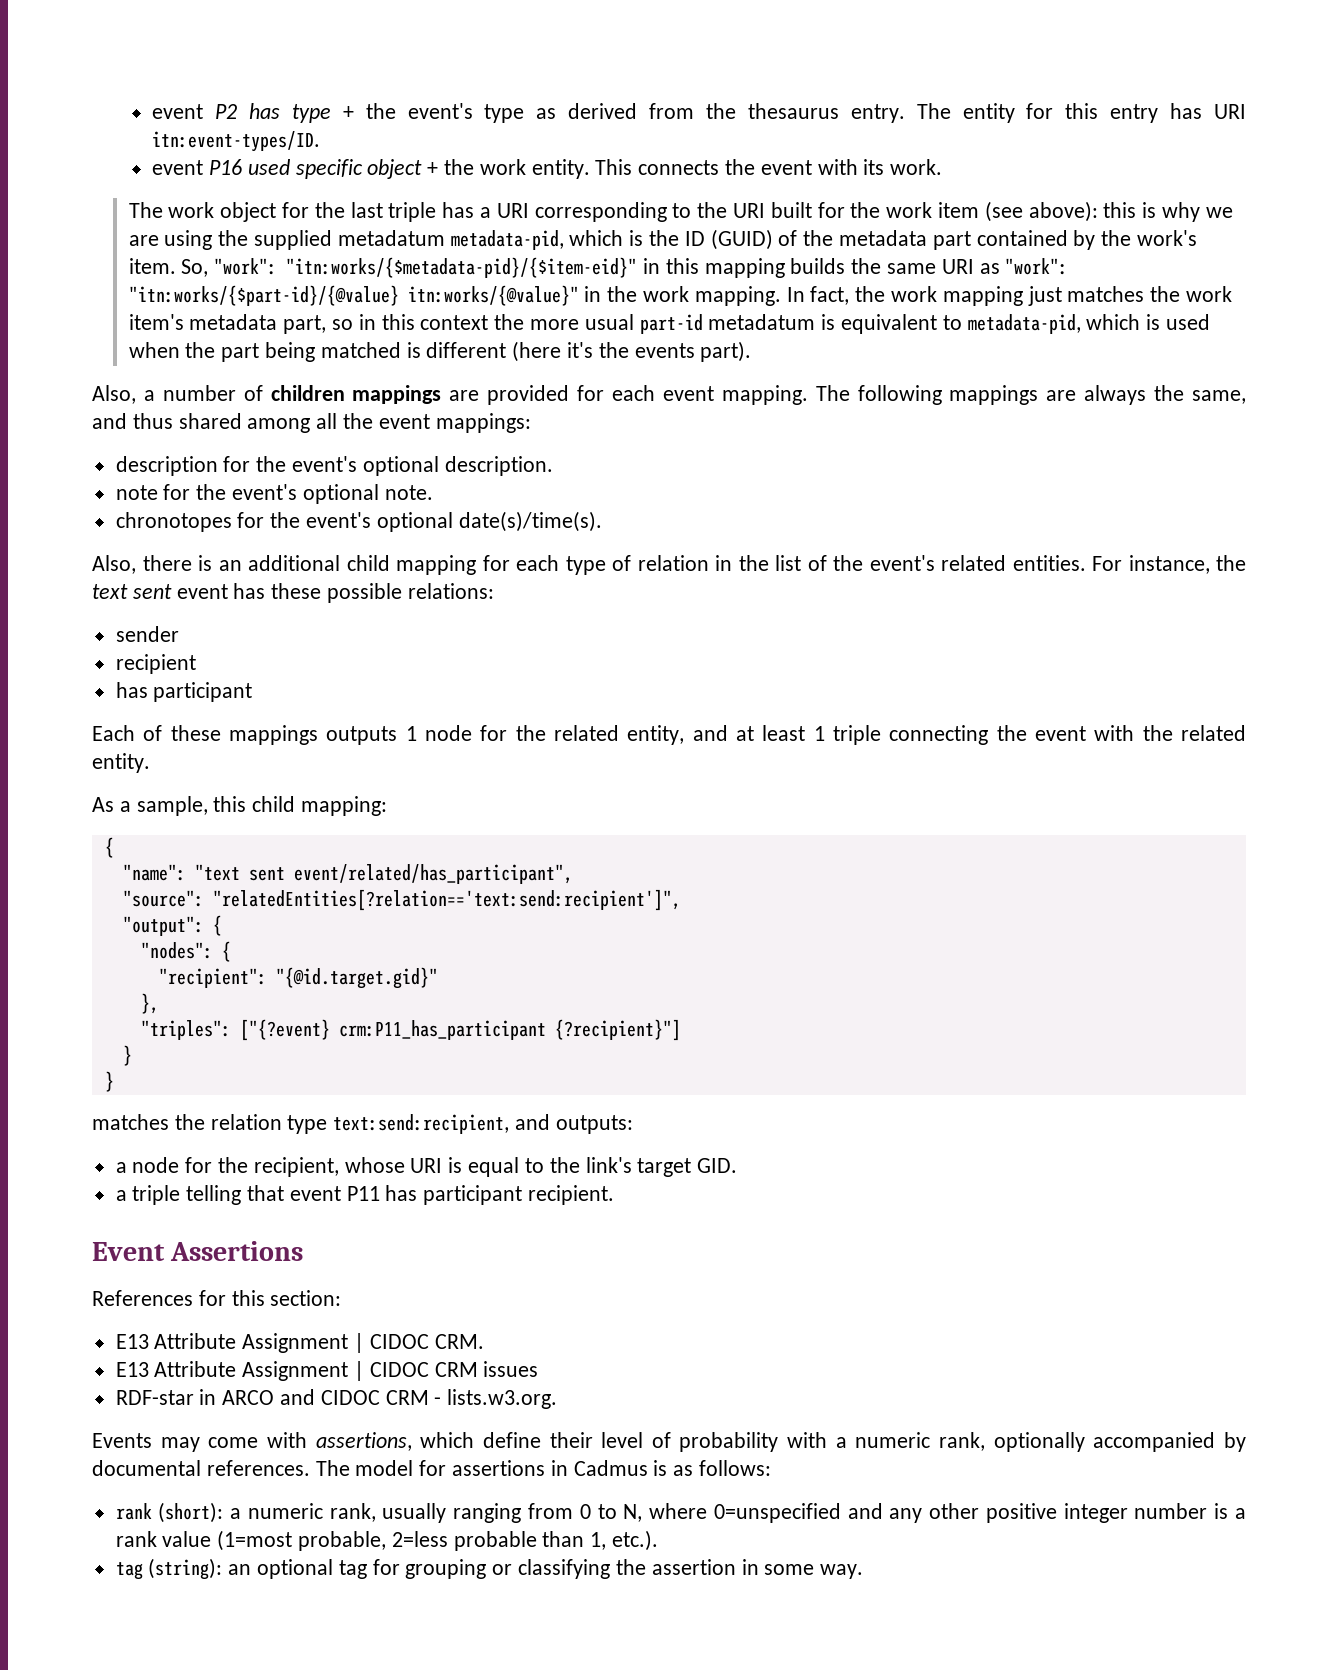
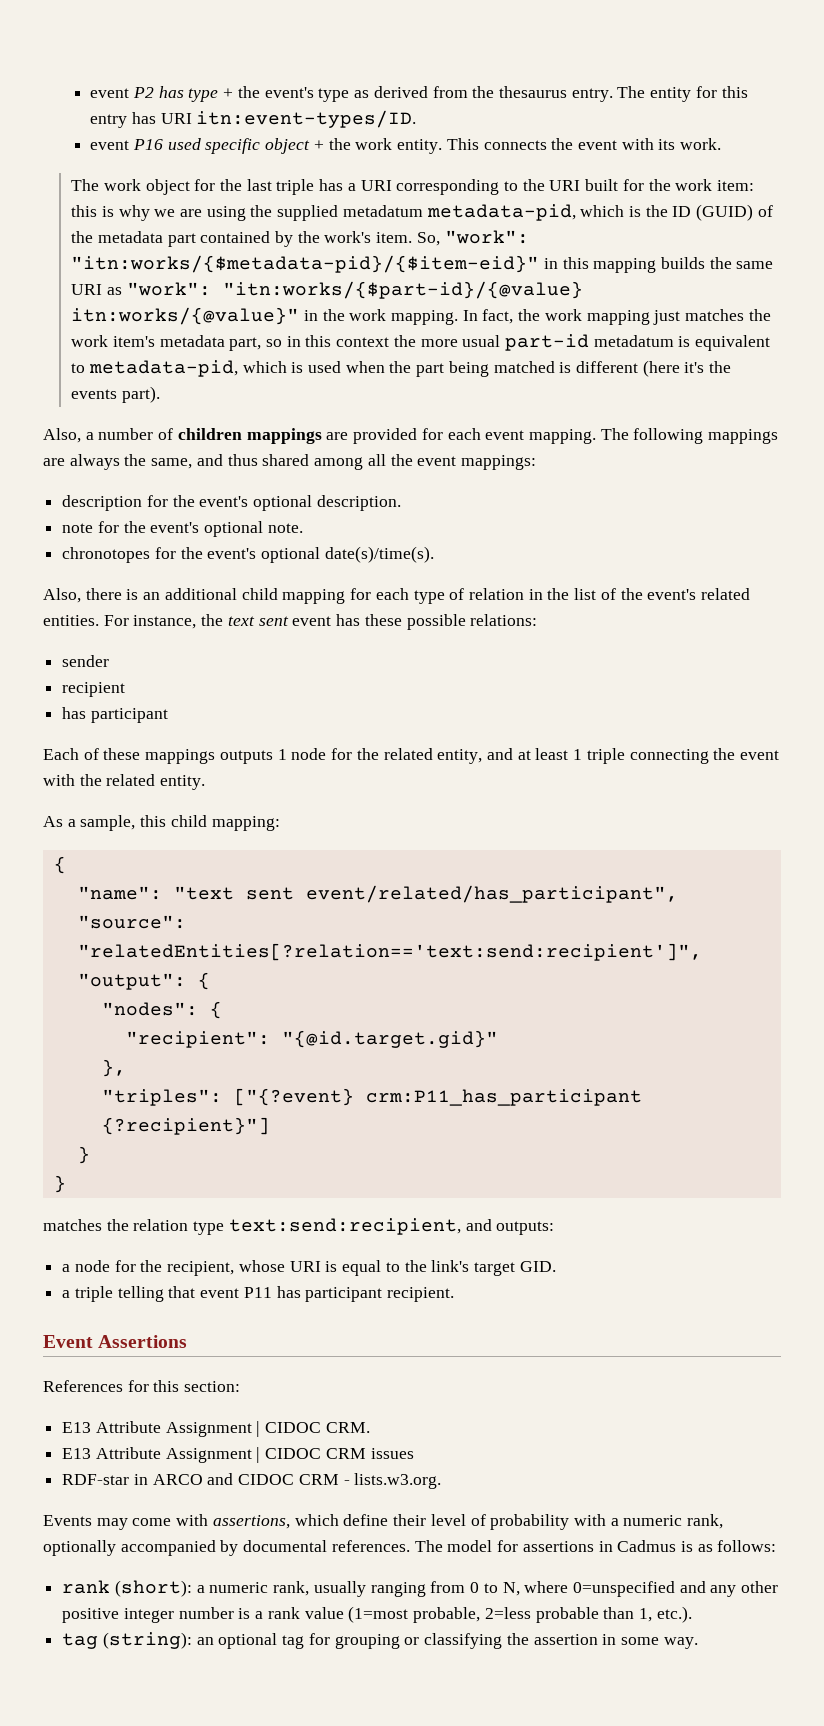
- The work object for the last triple has a URI corresponding to the URI built for the work item (see above): this is why we are using the supplied metadatum metadata-pid, which is the ID (GUID) of the metadata part contained by the work's item.
+ The work object for the last triple has a URI corresponding to the URI built for the work item: this is why we are using the supplied metadatum metadata-pid, which is the ID (GUID) of the metadata part contained by the work's item.

